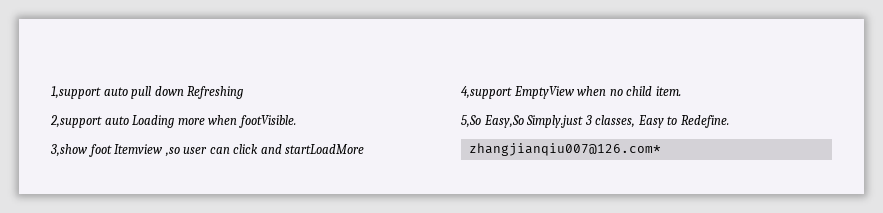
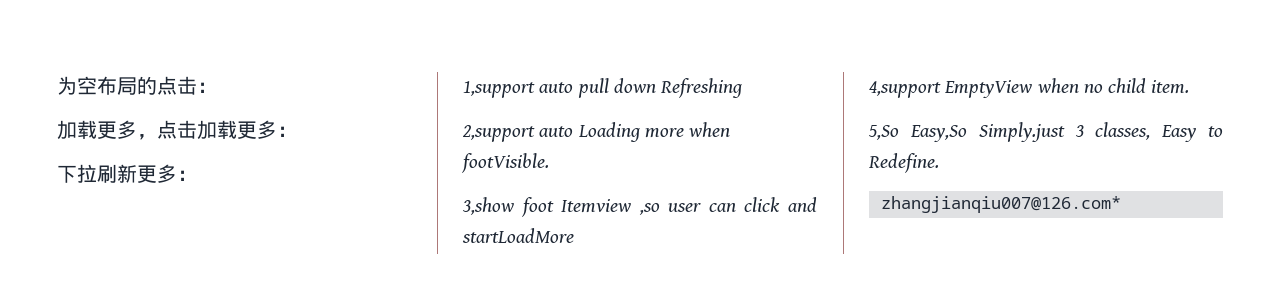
+ 为空布局的点击：
+ 加载更多，点击加载更多：
+ 下拉刷新更多：

